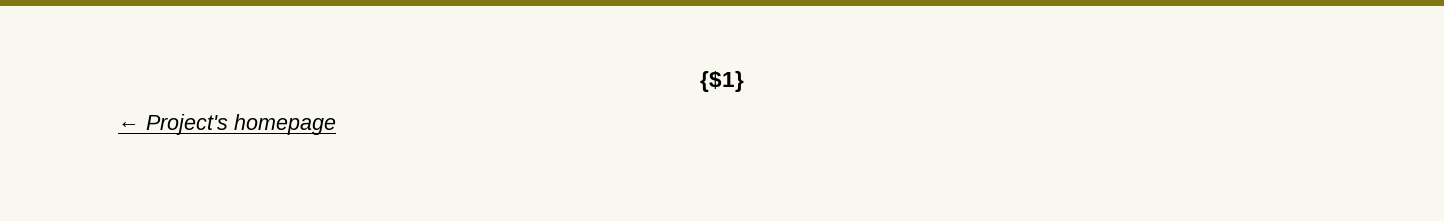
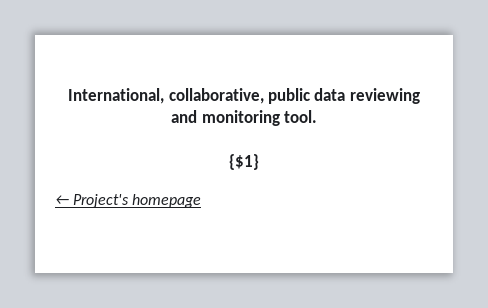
+ International, collaborative, public data reviewing and monitoring tool.

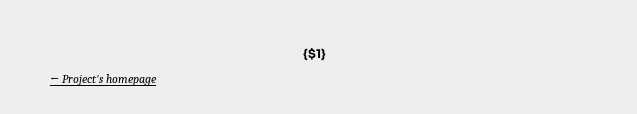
- International, collaborative, public data reviewing and monitoring tool.

